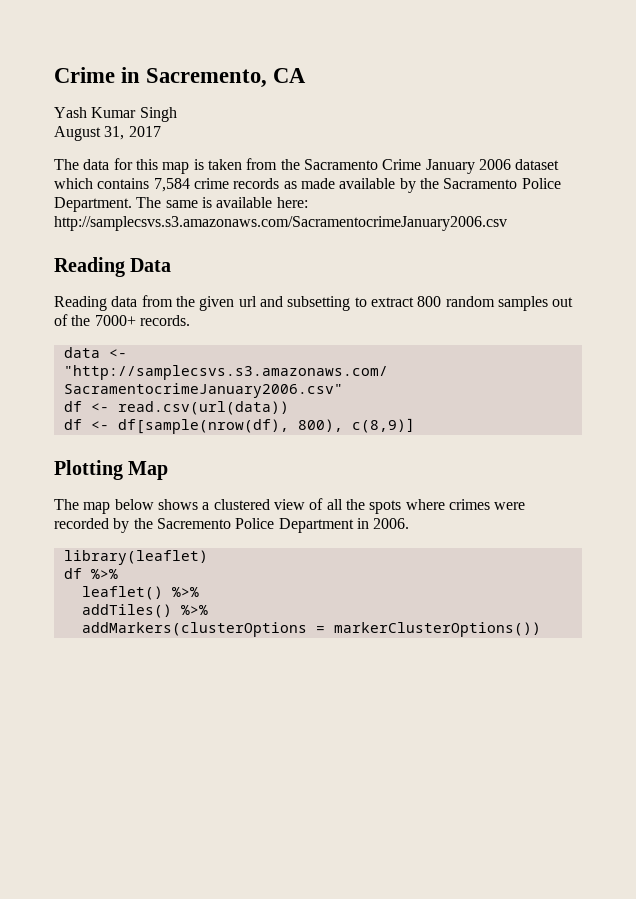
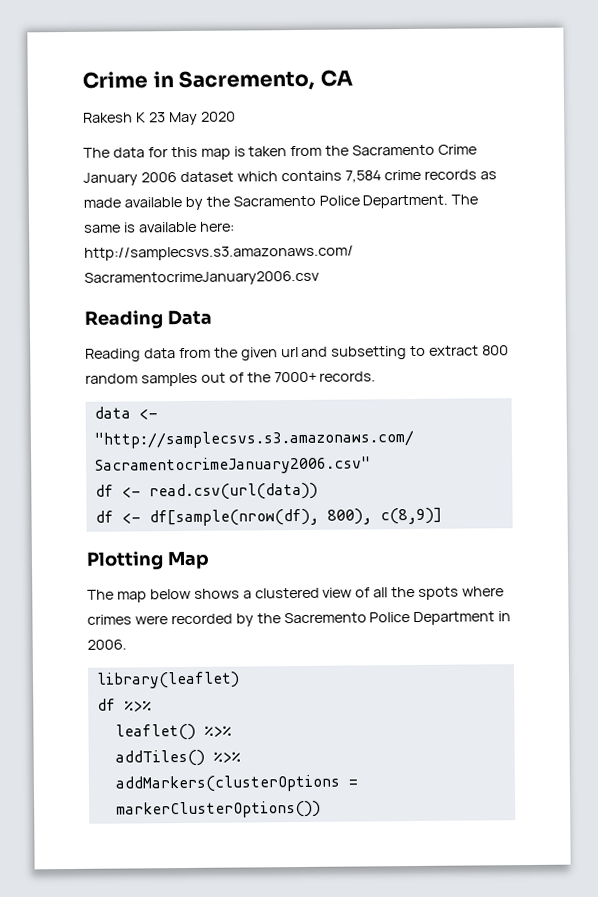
- Yash Kumar Singh
- August 31, 2017
+ Rakesh K 23 May 2020

